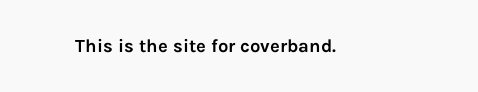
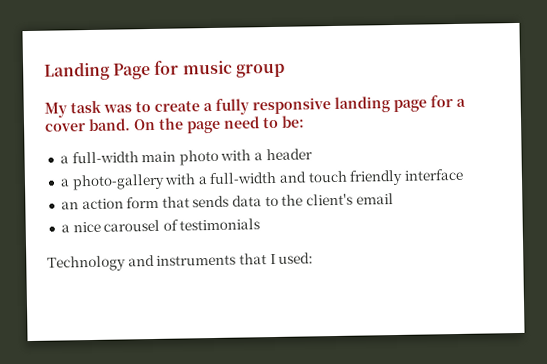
- This is the site for coverband.
+ Landing Page for music group
+ My task was to create a fully responsive landing page for a cover band. On the page need to be:
+ a full-width main photo with a header
+ a photo-gallery with a full-width and touch friendly interface
+ an action form that sends data to the client's email
+ a nice carousel of testimonials
+ Technology and instruments that I used:

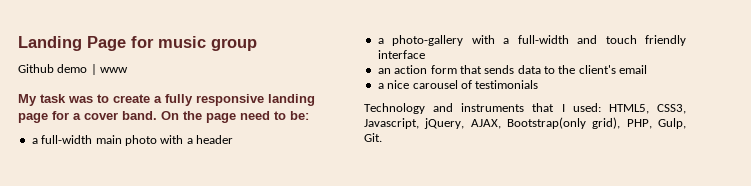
+ Github demo | www
- Technology and instruments that I used:
+ Technology and instruments that I used: HTML5, CSS3, Javascript, jQuery, AJAX, Bootstrap(only grid), PHP, Gulp, Git.

